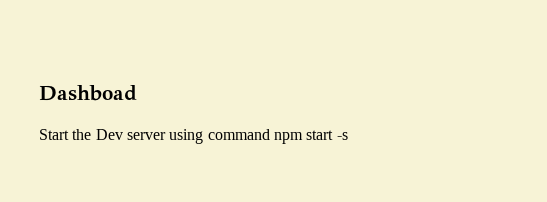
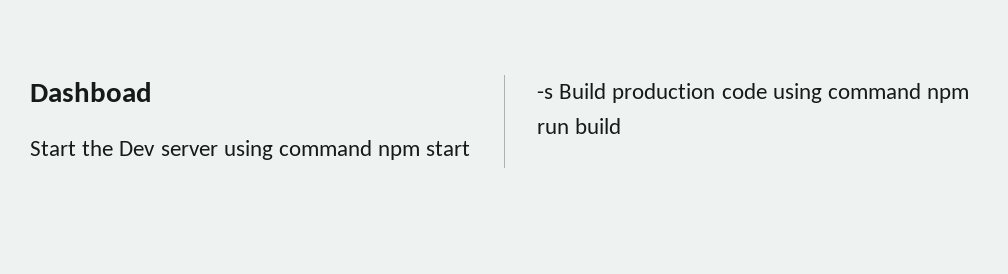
- Start the Dev server using command npm start -s
+ Start the Dev server using command npm start -s Build production code using command npm run build

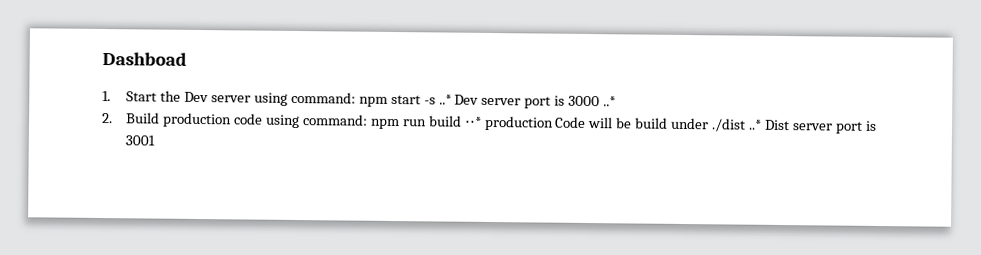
- Start the Dev server using command npm start -s Build production code using command npm run build
+ 1. Start the Dev server using command: npm start -s ..* Dev server port is 3000 ..*
+ 2. Build production code using command: npm run build ⋅⋅* production Code will be build under ./dist ..* Dist server port is 3001

